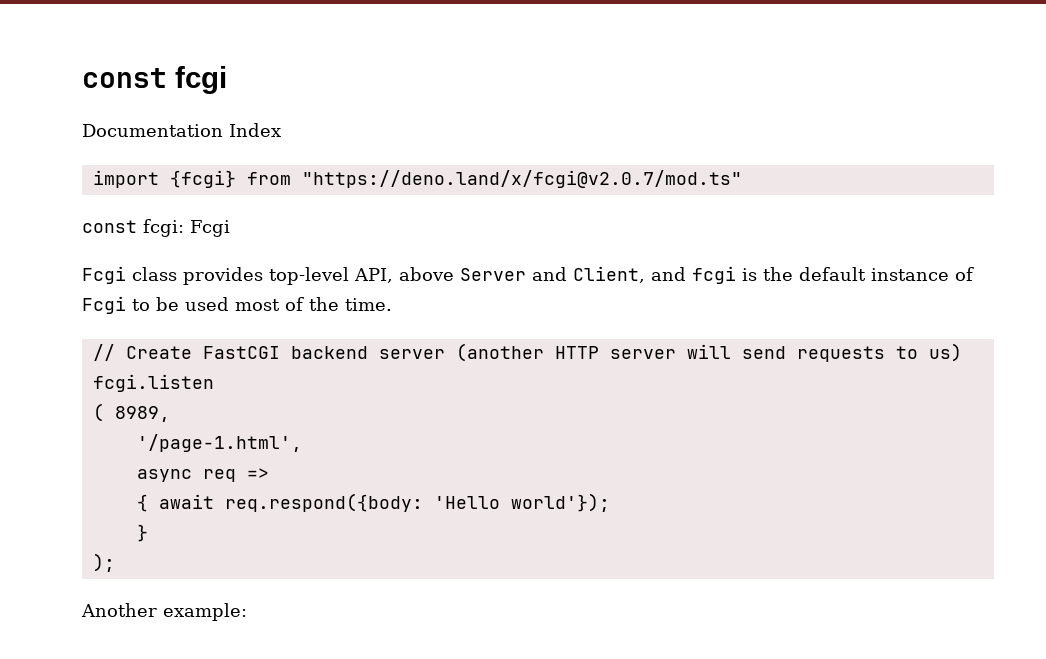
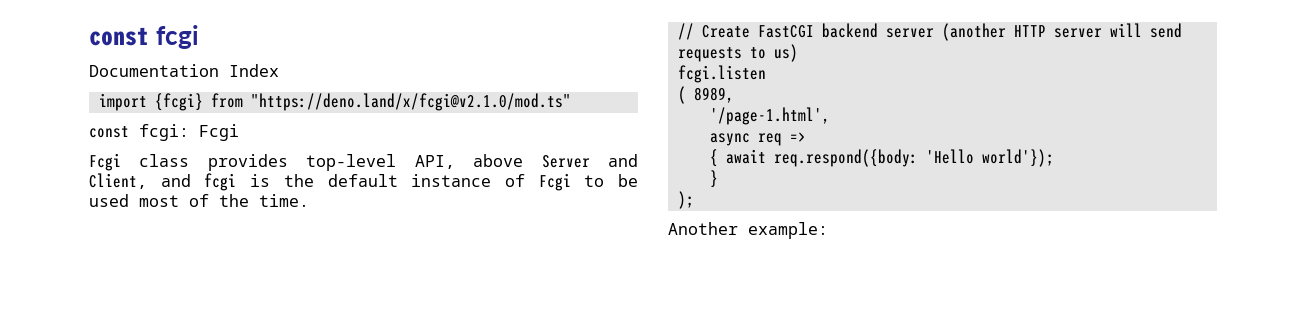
- import {fcgi} from "https://deno.land/x/fcgi@v2.0.7/mod.ts"
+ import {fcgi} from "https://deno.land/x/fcgi@v2.1.0/mod.ts"

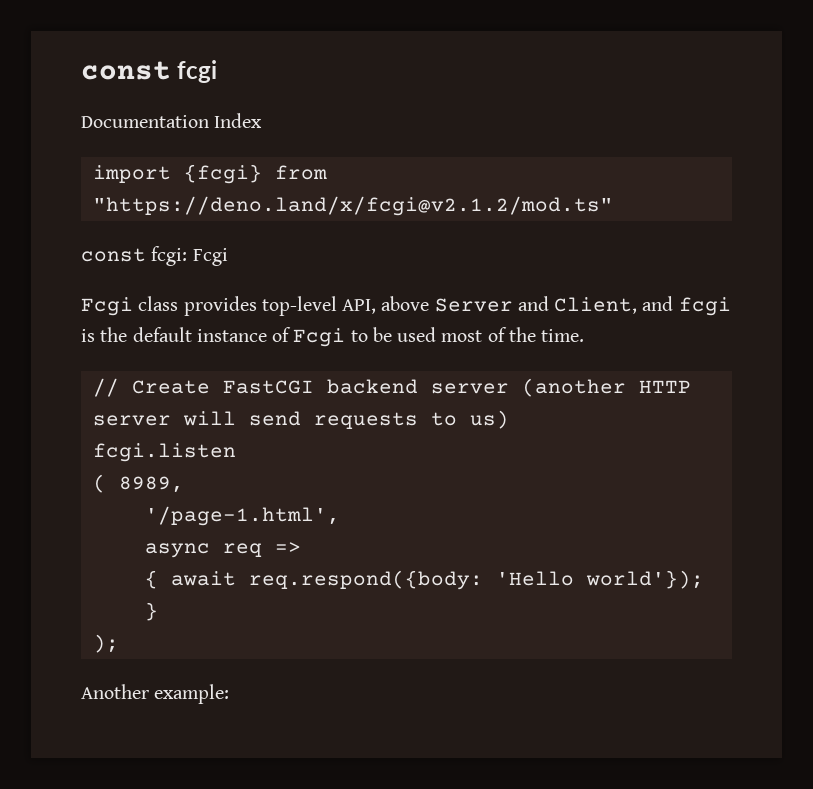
- import {fcgi} from "https://deno.land/x/fcgi@v2.1.0/mod.ts"
+ import {fcgi} from "https://deno.land/x/fcgi@v2.1.2/mod.ts"

